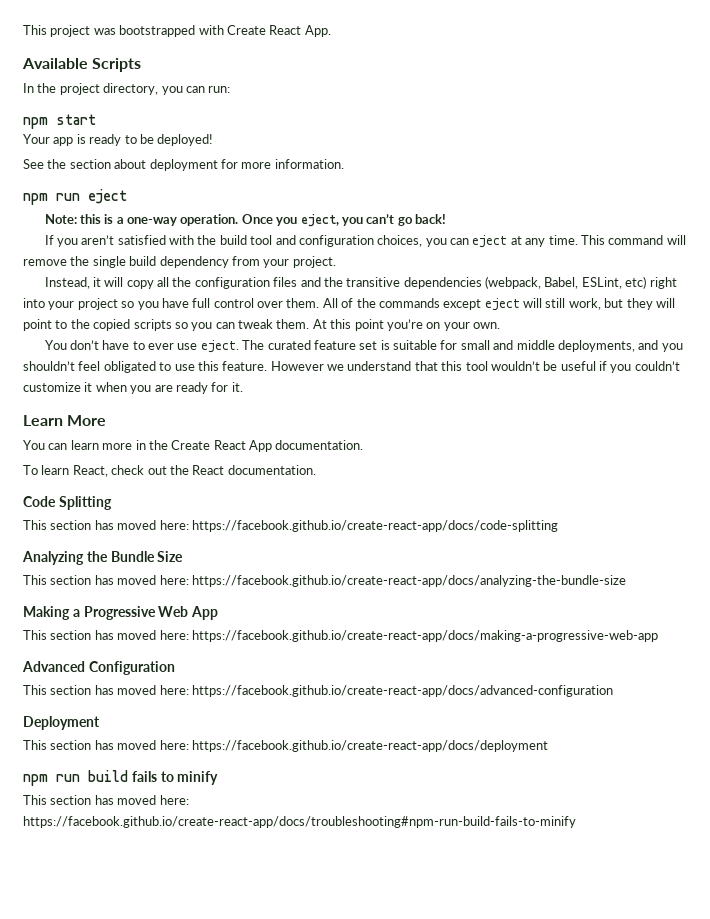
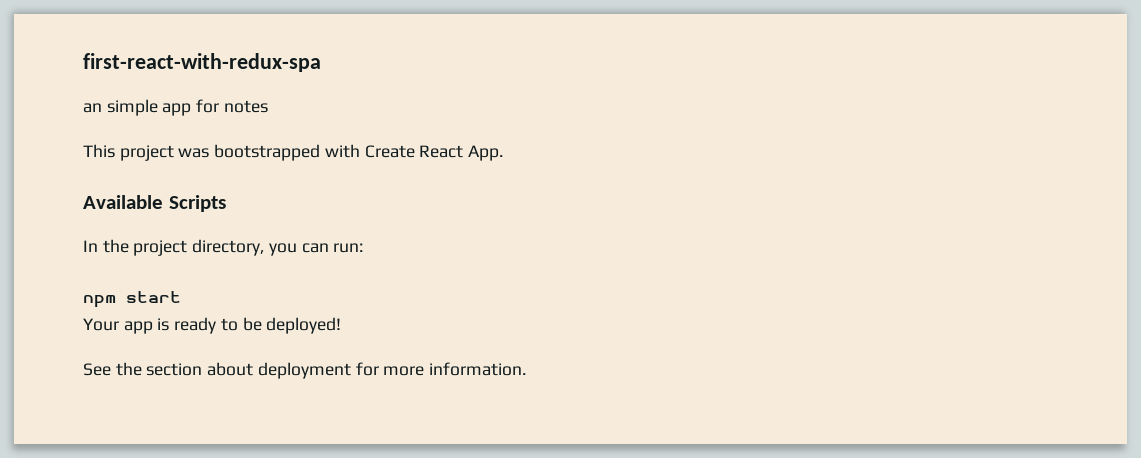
+ first-react-with-redux-spa
+ an simple app for notes
- npm run eject
- Note: this is a one-way operation. Once you eject, you can’t go back!
- If you aren’t satisfied with the build tool and configuration choices, you can eject at any time. This command will remove the single build dependency from your project.
- Instead, it will copy all the configuration files and the transitive dependencies (webpack, Babel, ESLint, etc) right into your project so you have full control over them. All of the commands except eject will still work, but they will point to the copied scripts so you can tweak them. At this point you’re on your own.
- You don’t have to ever use eject. The curated feature set is suitable for small and middle deployments, and you shouldn’t feel obligated to use this feature. However we understand that this tool wouldn’t be useful if you couldn’t customize it when you are ready for it.
- Learn More
- You can learn more in the Create React App documentation.
- To learn React, check out the React documentation.
- Code Splitting
- This section has moved here: https://facebook.github.io/create-react-app/docs/code-splitting
- Analyzing the Bundle Size
- This section has moved here: https://facebook.github.io/create-react-app/docs/analyzing-the-bundle-size
- Making a Progressive Web App
- This section has moved here: https://facebook.github.io/create-react-app/docs/making-a-progressive-web-app
- Advanced Configuration
- This section has moved here: https://facebook.github.io/create-react-app/docs/advanced-configuration
- Deployment
- This section has moved here: https://facebook.github.io/create-react-app/docs/deployment
- npm run build fails to minify
- This section has moved here: https://facebook.github.io/create-react-app/docs/troubleshooting#npm-run-build-fails-to-minify

